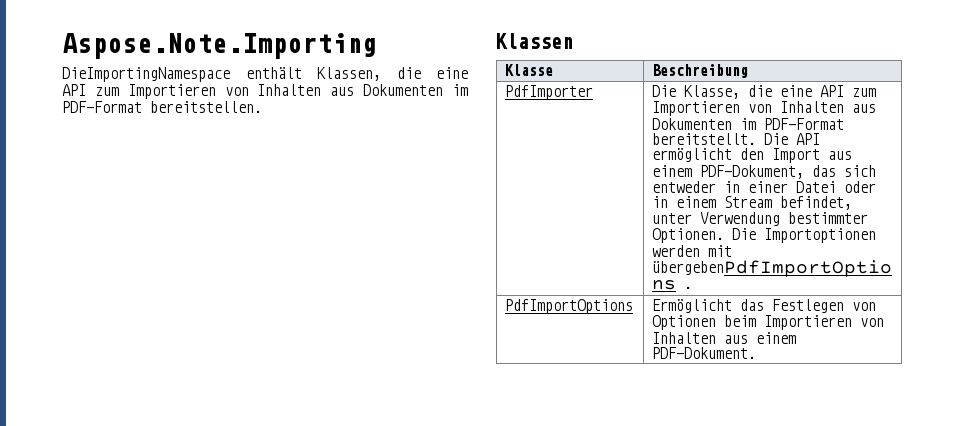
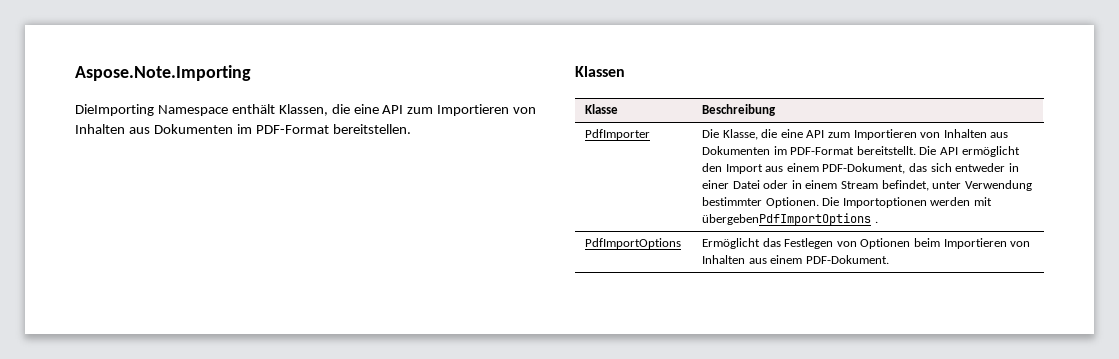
- DieImportingNamespace enthält Klassen, die eine API zum Importieren von Inhalten aus Dokumenten im PDF-Format bereitstellen.
+ DieImporting Namespace enthält Klassen, die eine API zum Importieren von Inhalten aus Dokumenten im PDF-Format bereitstellen.

